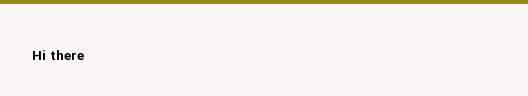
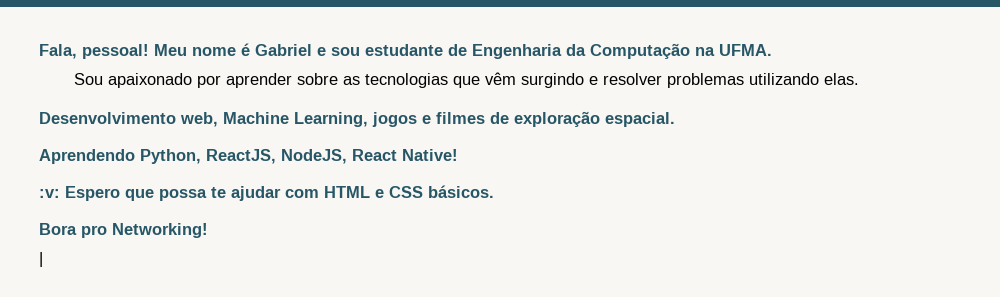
- Hi there
+ Fala, pessoal! Meu nome é Gabriel e sou estudante de Engenharia da Computação na UFMA.
+ Sou apaixonado por aprender sobre as tecnologias que vêm surgindo e resolver problemas utilizando elas.
+ Desenvolvimento web, Machine Learning, jogos e filmes de exploração espacial.
+ Aprendendo Python, ReactJS, NodeJS, React Native!
+ :v: Espero que possa te ajudar com HTML e CSS básicos.
+ Bora pro Networking!
+ |

